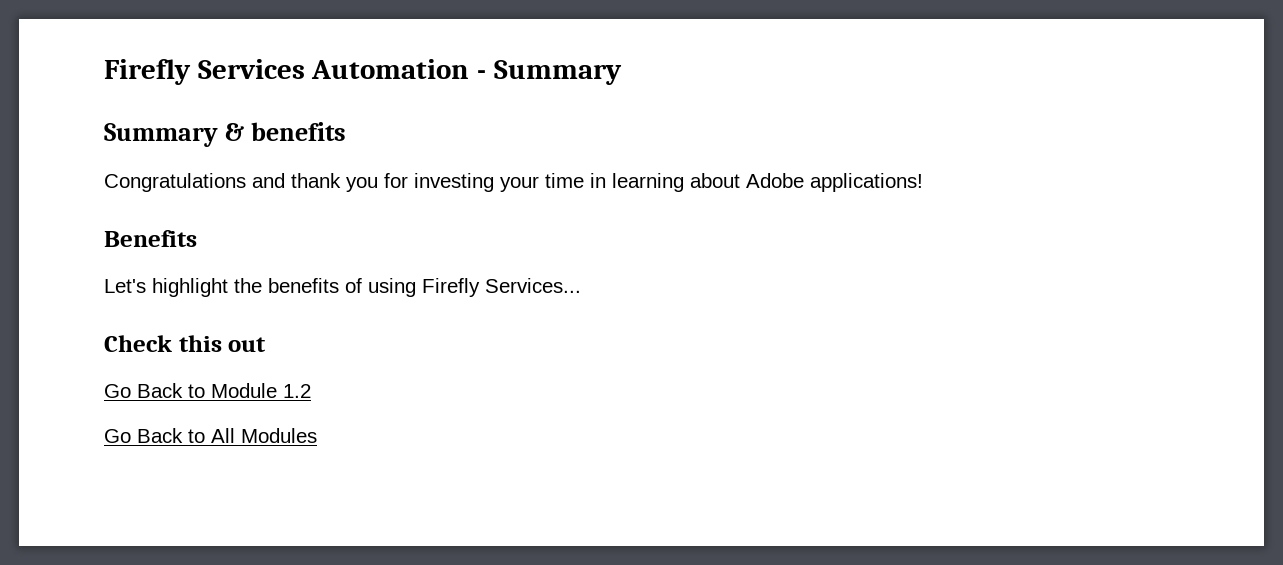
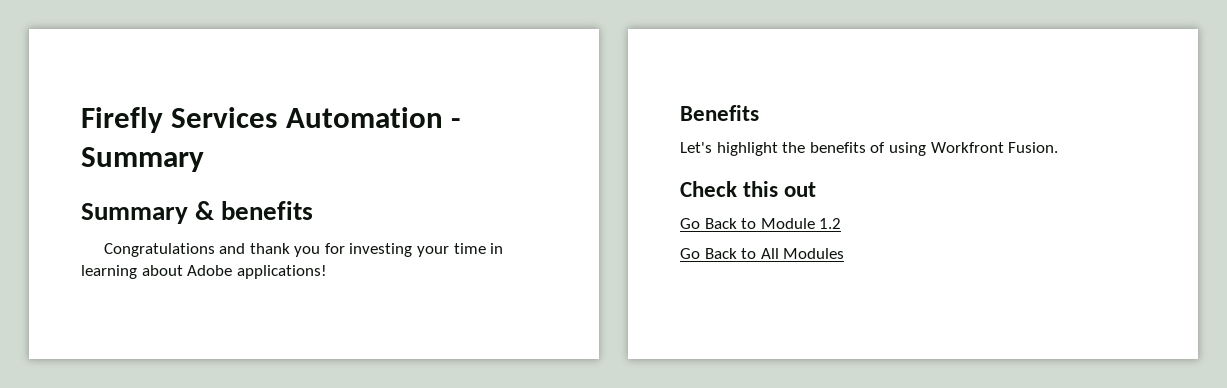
- Let's highlight the benefits of using Firefly Services...
+ Let's highlight the benefits of using Workfront Fusion.

